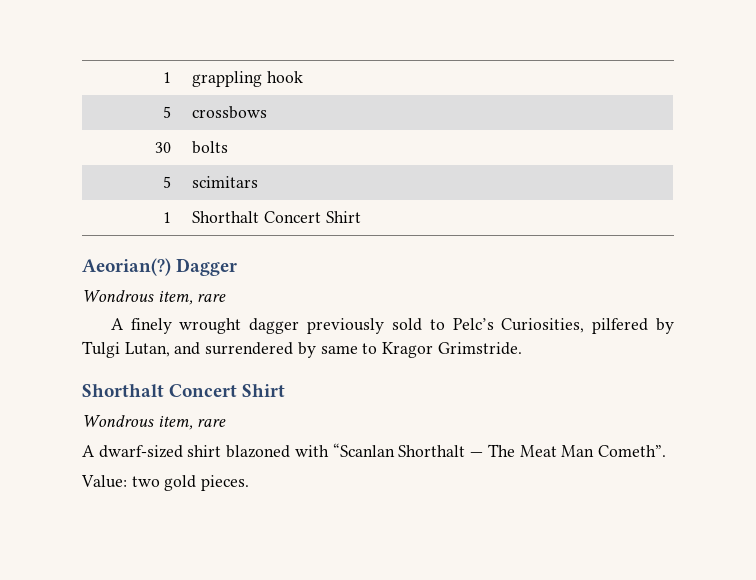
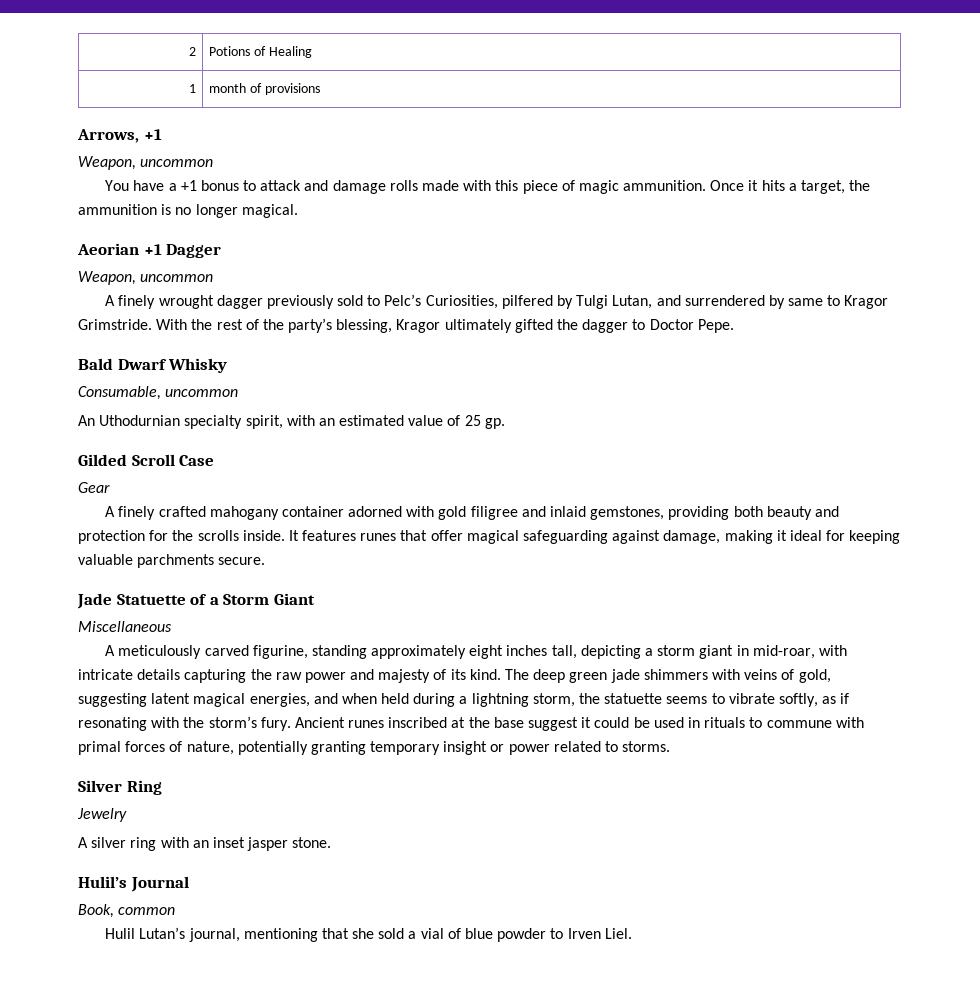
- 1 | grappling hook
- 5 | crossbows
- 30 | bolts
- 5 | scimitars
- 1 | Shorthalt Concert Shirt
- Aeorian(?) Dagger
- Wondrous item, rare
+ 2 | Potions of Healing
+ 1 | month of provisions
+ Arrows, +1
+ Weapon, uncommon
+ You have a +1 bonus to attack and damage rolls made with this piece of magic ammunition. Once it hits a target, the ammunition is no longer magical.
+ Aeorian +1 Dagger
+ Weapon, uncommon
- A finely wrought dagger previously sold to Pelc’s Curiosities, pilfered by Tulgi Lutan, and surrendered by same to Kragor Grimstride.
- Shorthalt Concert Shirt
- Wondrous item, rare
- A dwarf-sized shirt blazoned with “Scanlan Shorthalt — The Meat Man Cometh”.
- Value: two gold pieces.
+ A finely wrought dagger previously sold to Pelc’s Curiosities, pilfered by Tulgi Lutan, and surrendered by same to Kragor Grimstride. With the rest of the party’s blessing, Kragor ultimately gifted the dagger to Doctor Pepe.
+ Bald Dwarf Whisky
+ Consumable, uncommon
+ An Uthodurnian specialty spirit, with an estimated value of 25 gp.
+ Gilded Scroll Case
+ Gear
+ A finely crafted mahogany container adorned with gold filigree and inlaid gemstones, providing both beauty and protection for the scrolls inside. It features runes that offer magical safeguarding against damage, making it ideal for keeping valuable parchments secure.
+ Jade Statuette of a Storm Giant
+ Miscellaneous
+ A meticulously carved figurine, standing approximately eight inches tall, depicting a storm giant in mid-roar, with intricate details capturing the raw power and majesty of its kind. The deep green jade shimmers with veins of gold, suggesting latent magical energies, and when held during a lightning storm, the statuette seems to vibrate softly, as if resonating with the storm’s fury. Ancient runes inscribed at the base suggest it could be used in rituals to commune with primal forces of nature, potentially granting temporary insight or power related to storms.
+ Silver Ring
+ Jewelry
+ A silver ring with an inset jasper stone.
+ Hulil’s Journal
+ Book, common
+ Hulil Lutan’s journal, mentioning that she sold a vial of blue powder to Irven Liel.

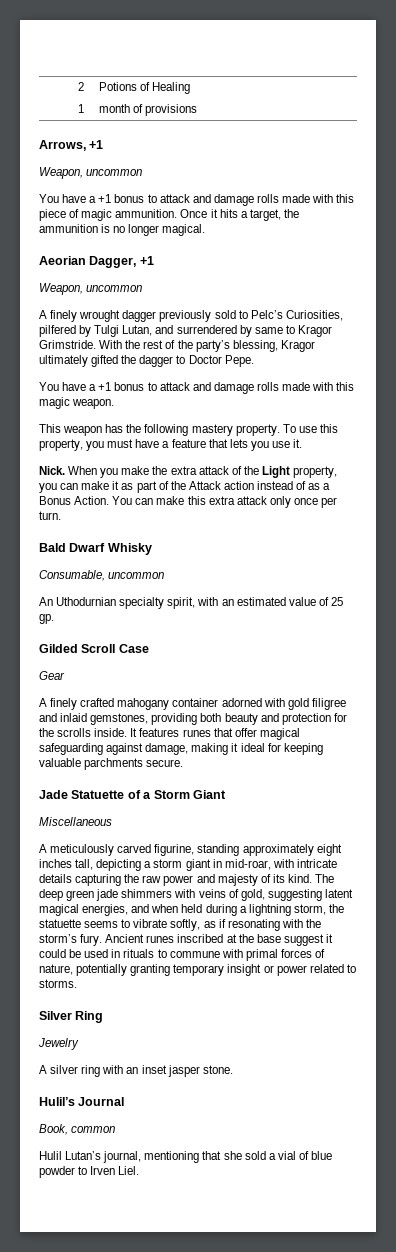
- Aeorian +1 Dagger
+ Aeorian Dagger, +1
+ You have a +1 bonus to attack and damage rolls made with this magic weapon.
+ This weapon has the following mastery property. To use this property, you must have a feature that lets you use it.
+ Nick. When you make the extra attack of the Light property, you can make it as part of the Attack action instead of as a Bonus Action. You can make this extra attack only once per turn.

